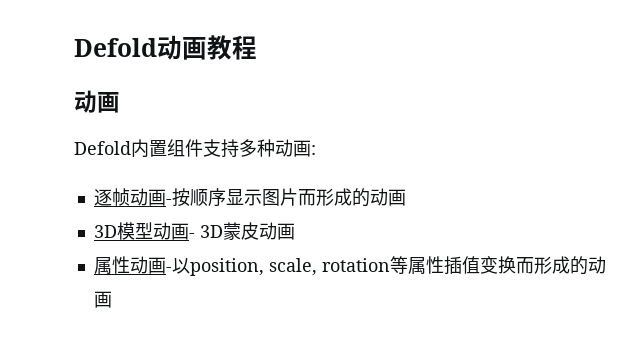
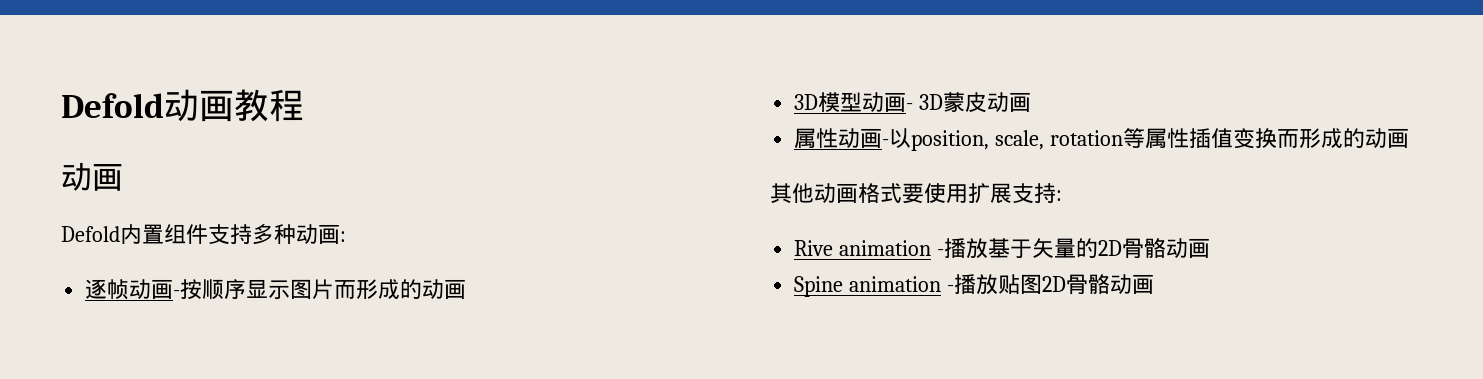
+ 其他动画格式要使用扩展支持:
+ Rive animation -播放基于矢量的2D骨骼动画
+ Spine animation -播放贴图2D骨骼动画

